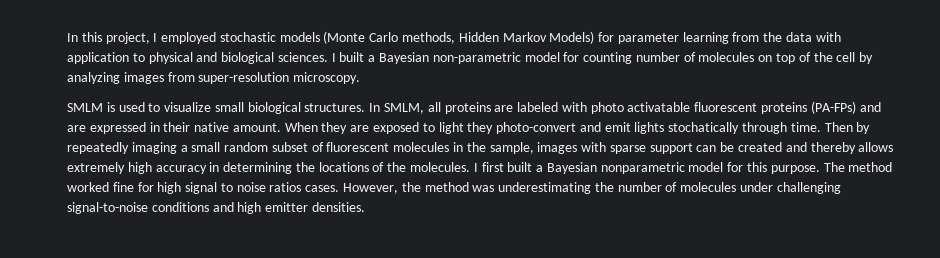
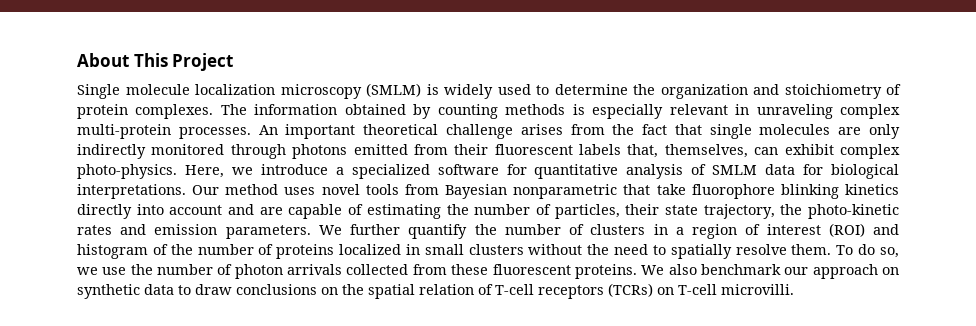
- In this project, I employed stochastic models (Monte Carlo methods, Hidden Markov Models) for parameter learning from the data with application to physical and biological sciences. I built a Bayesian non-parametric model for counting number of molecules on top of the cell by analyzing images from super-resolution microscopy.
- SMLM is used to visualize small biological structures. In SMLM, all proteins are labeled with photo activatable fluorescent proteins (PA-FPs) and are expressed in their native amount. When they are exposed to light they photo-convert and emit lights stochatically through time. Then by repeatedly imaging a small random subset of fluorescent molecules in the sample, images with sparse support can be created and thereby allows extremely high accuracy in determining the locations of the molecules. I first built a Bayesian nonparametric model for this purpose. The method worked fine for high signal to noise ratios cases. However, the method was underestimating the number of molecules under challenging signal-to-noise conditions and high emitter densities.
+ About This Project
+ Single molecule localization microscopy (SMLM) is widely used to determine the organization and stoichiometry of protein complexes. The information obtained by counting methods is especially relevant in unraveling complex multi-protein processes. An important theoretical challenge arises from the fact that single molecules are only indirectly monitored through photons emitted from their fluorescent labels that, themselves, can exhibit complex photo-physics. Here, we introduce a specialized software for quantitative analysis of SMLM data for biological interpretations. Our method uses novel tools from Bayesian nonparametric that take fluorophore blinking kinetics directly into account and are capable of estimating the number of particles, their state trajectory, the photo-kinetic rates and emission parameters. We further quantify the number of clusters in a region of interest (ROI) and histogram of the number of proteins localized in small clusters without the need to spatially resolve them. To do so, we use the number of photon arrivals collected from these fluorescent proteins. We also benchmark our approach on synthetic data to draw conclusions on the spatial relation of T-cell receptors (TCRs) on T-cell microvilli.

